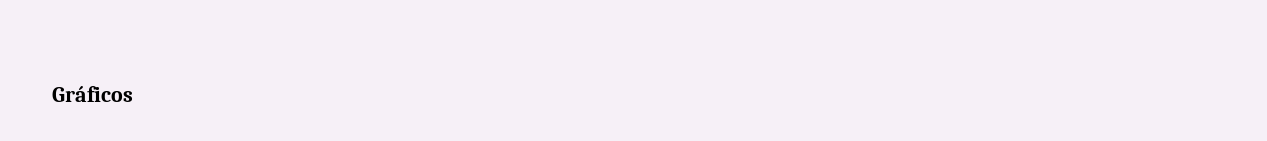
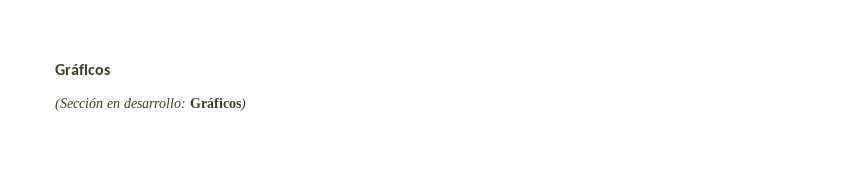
+ (Sección en desarrollo: Gráficos)

